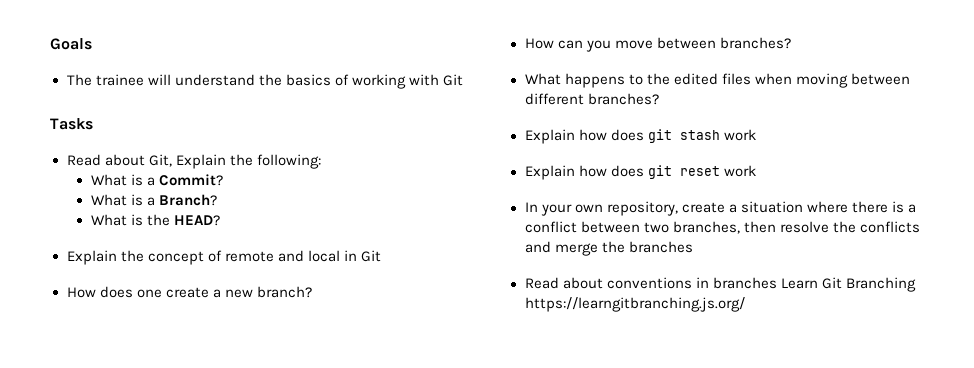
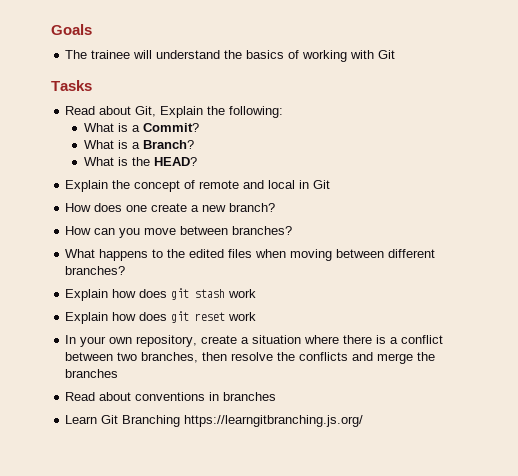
- Read about conventions in branches Learn Git Branching https://learngitbranching.js.org/
+ Read about conventions in branches
+ Learn Git Branching https://learngitbranching.js.org/

